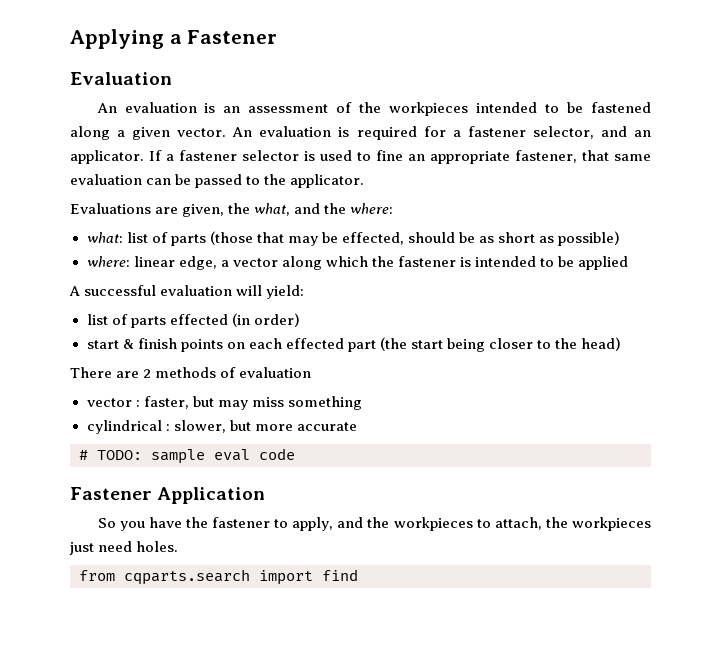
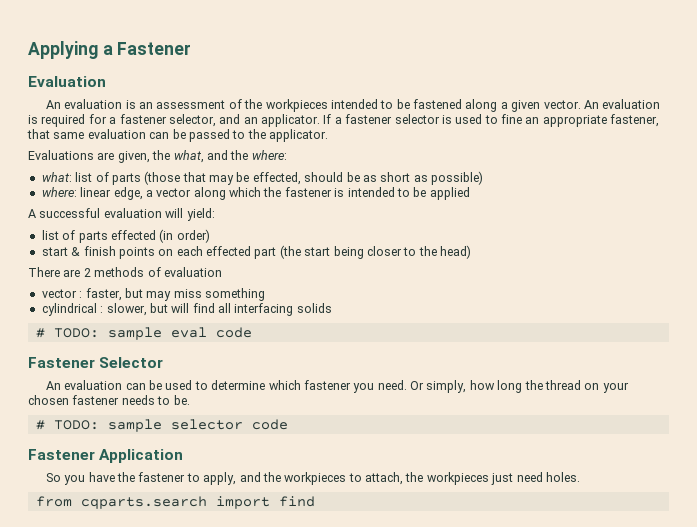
- cylindrical : slower, but more accurate
+ cylindrical : slower, but will find all interfacing solids
+ Fastener Selector
+ An evaluation can be used to determine which fastener you need. Or simply, how long the thread on your chosen fastener needs to be.
+ # TODO: sample selector code

